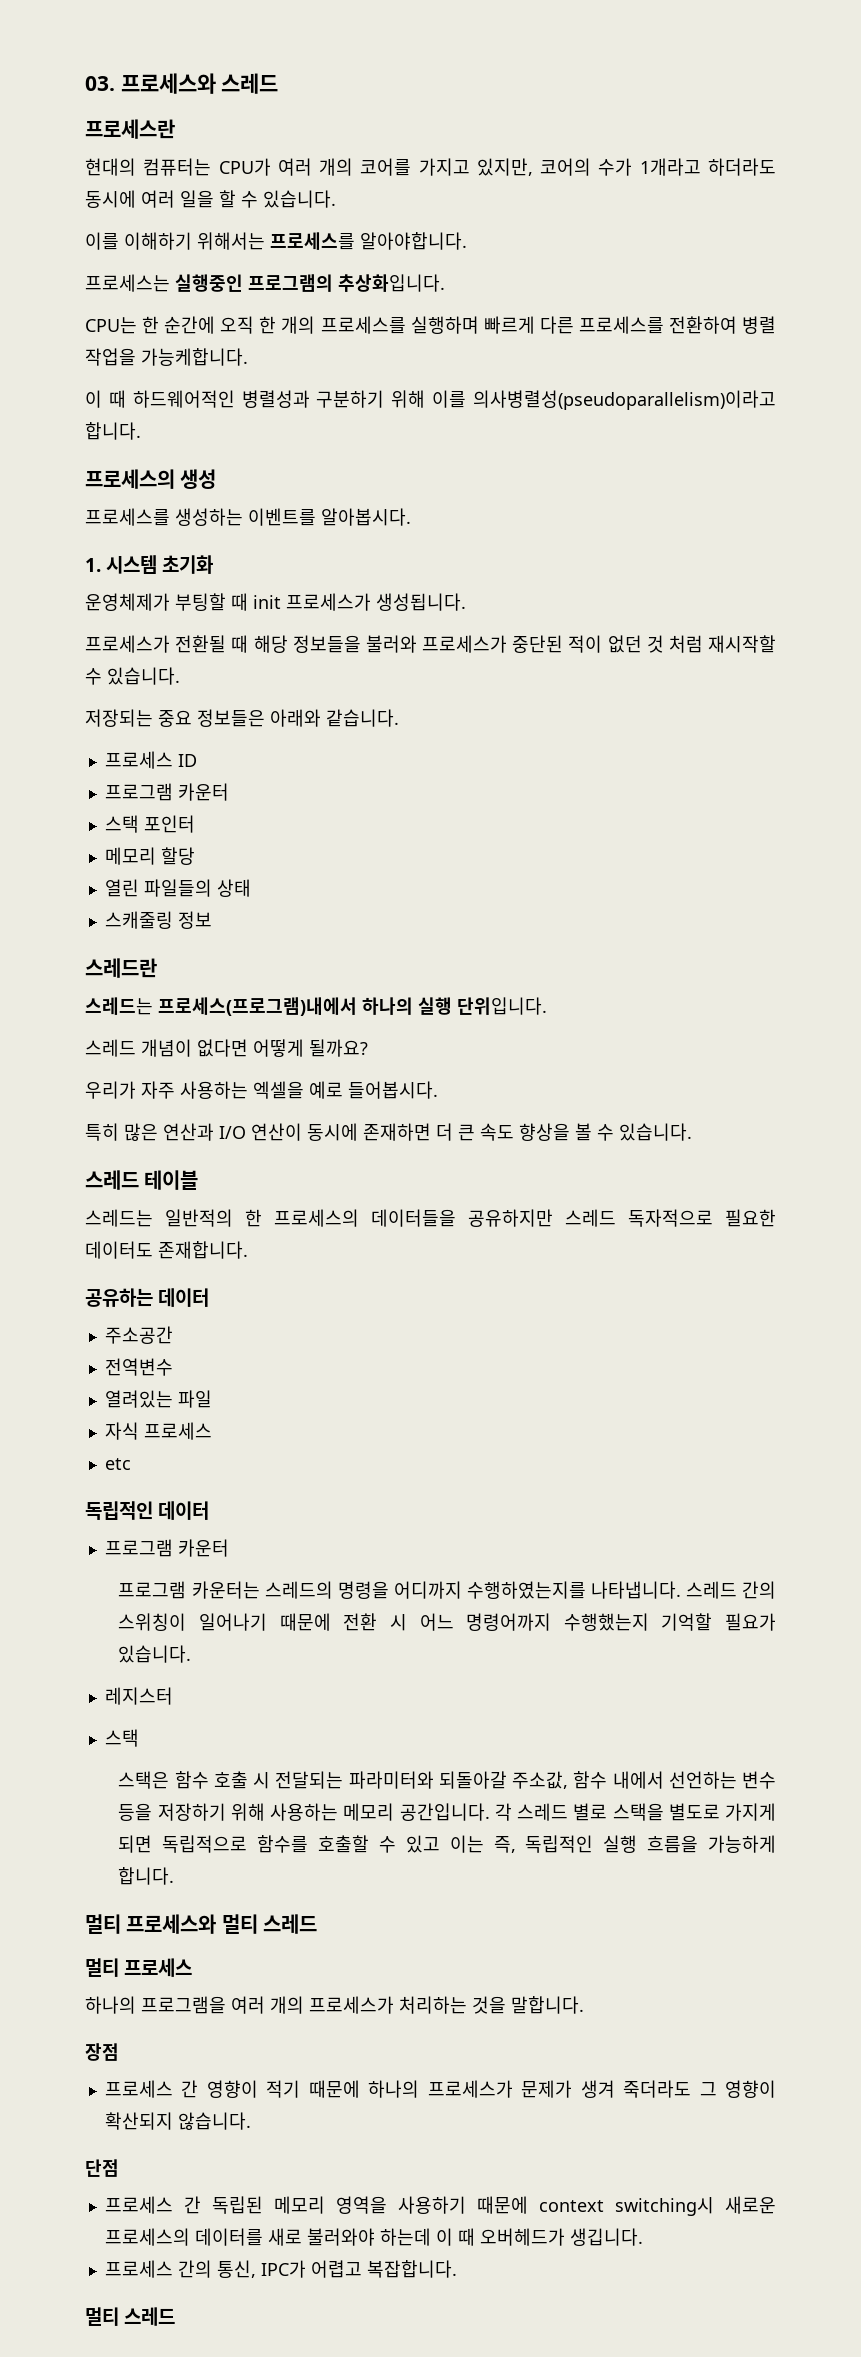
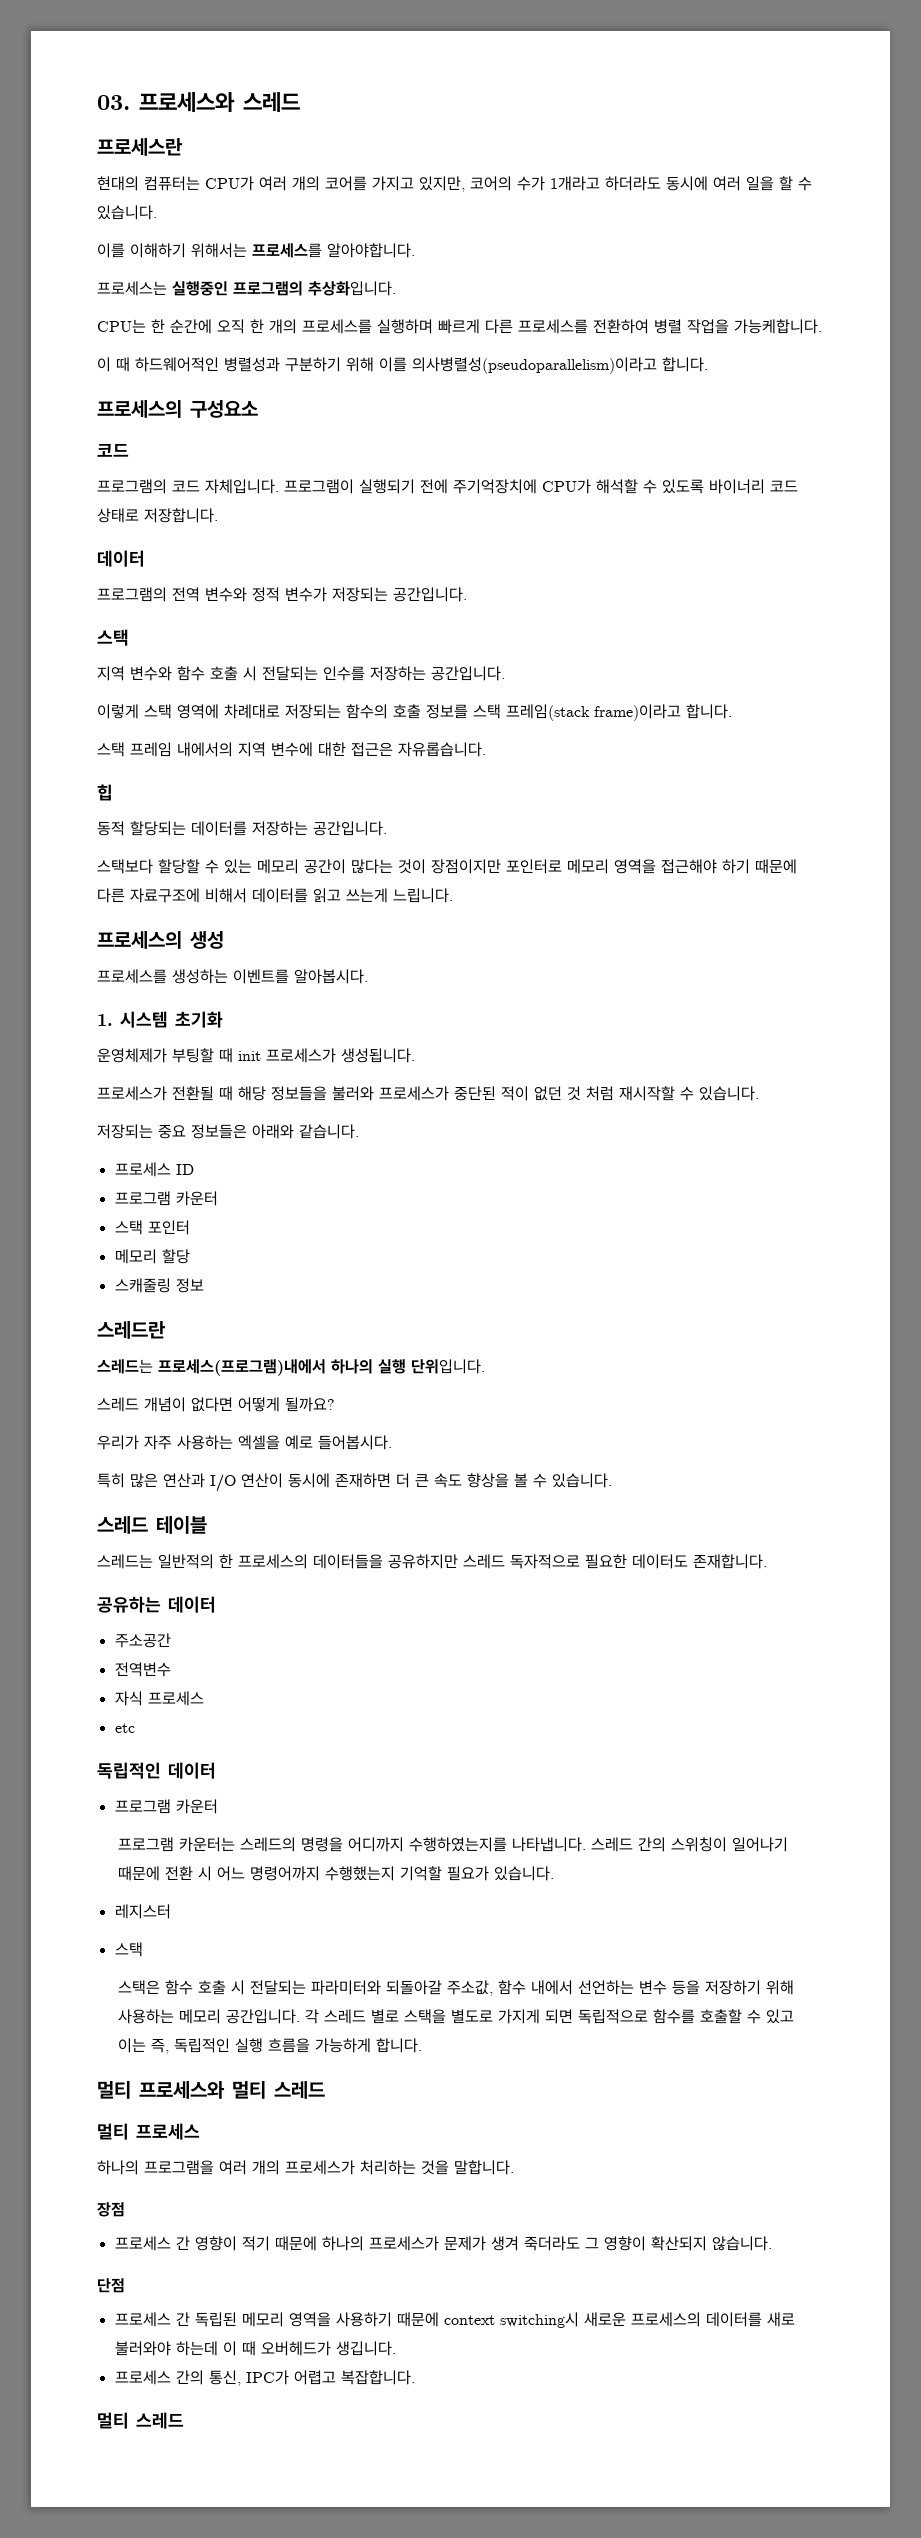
+ 프로세스의 구성요소
+ 코드
+ 프로그램의 코드 자체입니다. 프로그램이 실행되기 전에 주기억장치에 CPU가 해석할 수 있도록 바이너리 코드 상태로 저장합니다.
+ 데이터
+ 프로그램의 전역 변수와 정적 변수가 저장되는 공간입니다.
+ 스택
+ 지역 변수와 함수 호출 시 전달되는 인수를 저장하는 공간입니다.
+ 이렇게 스택 영역에 차례대로 저장되는 함수의 호출 정보를 스택 프레임(stack frame)이라고 합니다.
+ 스택 프레임 내에서의 지역 변수에 대한 접근은 자유롭습니다.
+ 힙
+ 동적 할당되는 데이터를 저장하는 공간입니다.
+ 스택보다 할당할 수 있는 메모리 공간이 많다는 것이 장점이지만 포인터로 메모리 영역을 접근해야 하기 때문에 다른 자료구조에 비해서 데이터를 읽고 쓰는게 느립니다.
- 열린 파일들의 상태
- 열려있는 파일

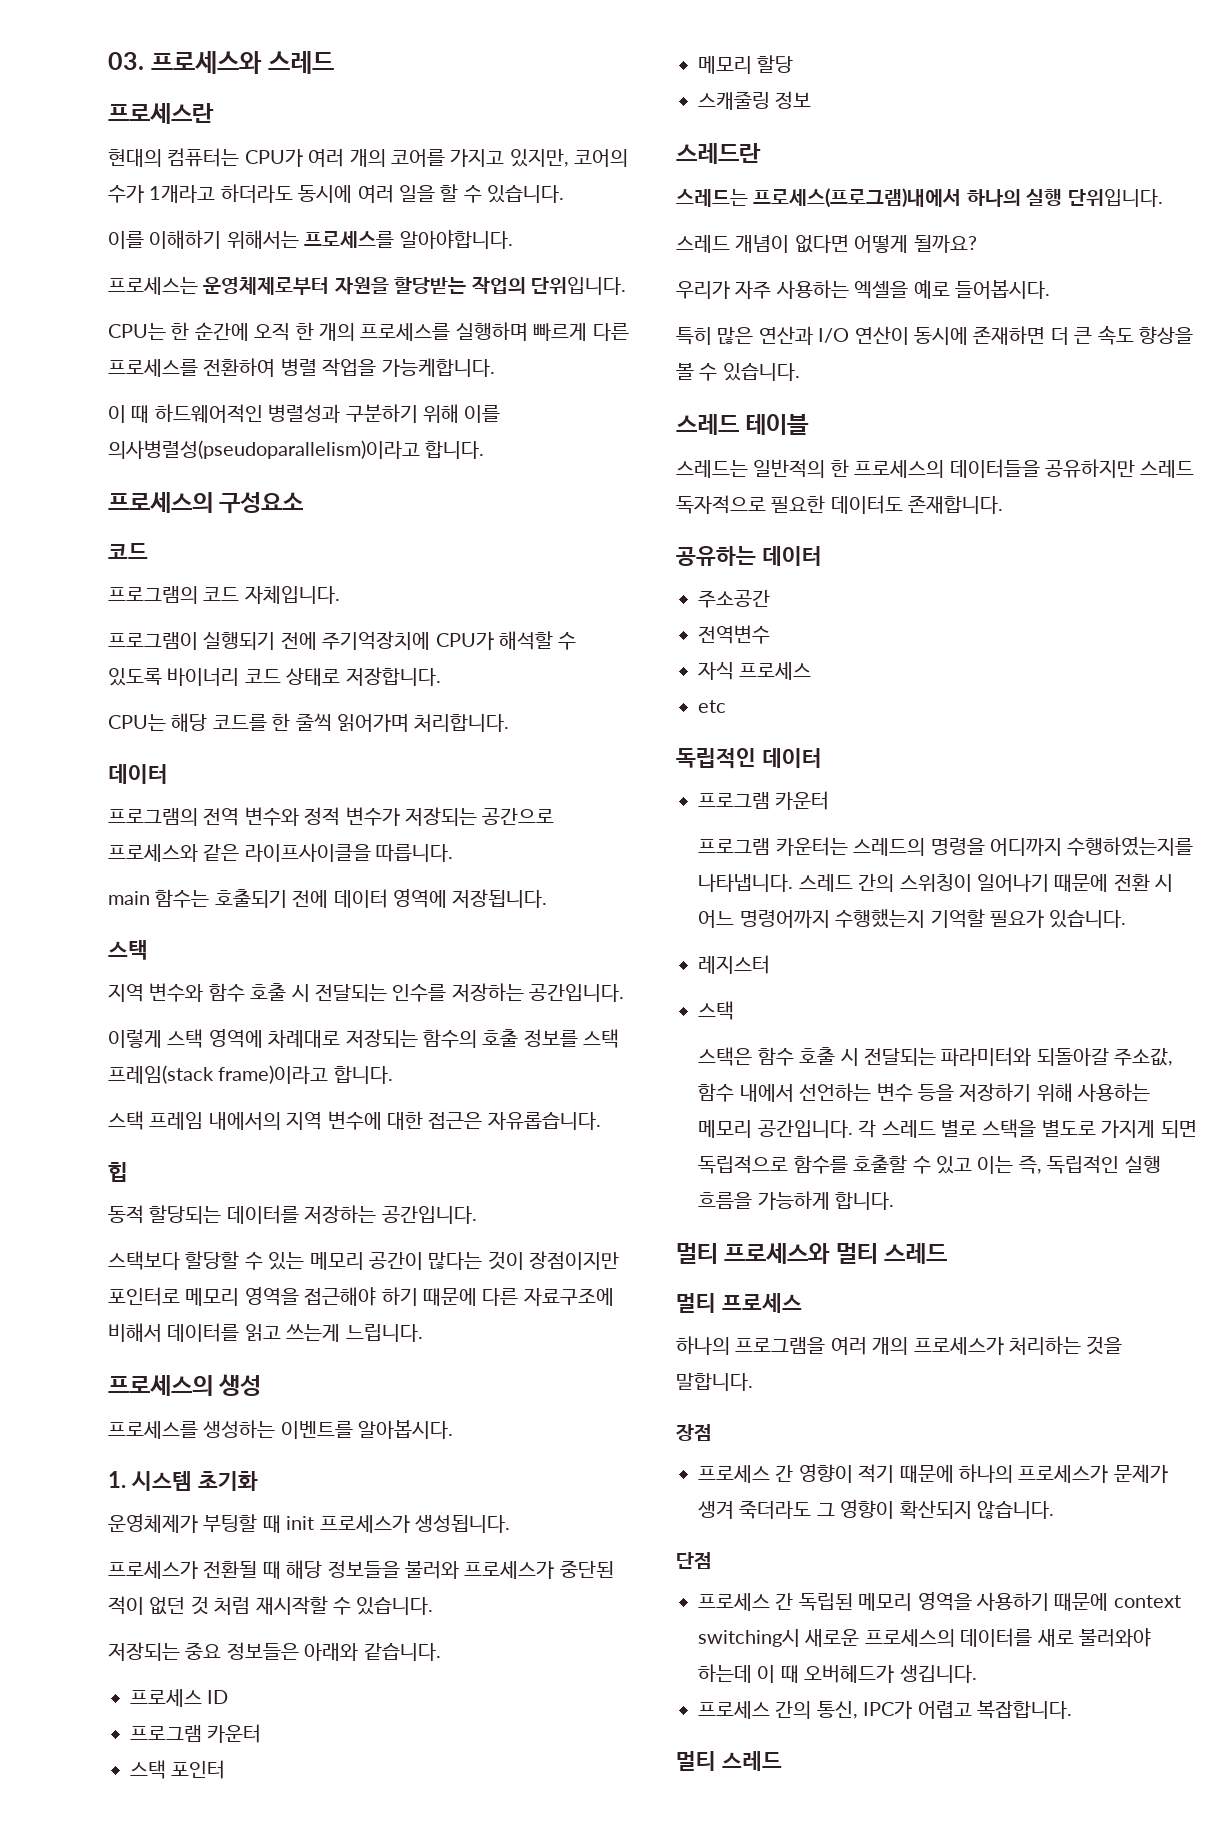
- 프로세스는 실행중인 프로그램의 추상화입니다.
+ 프로세스는 운영체제로부터 자원을 할당받는 작업의 단위입니다.
- 프로그램의 코드 자체입니다. 프로그램이 실행되기 전에 주기억장치에 CPU가 해석할 수 있도록 바이너리 코드 상태로 저장합니다.
+ 프로그램의 코드 자체입니다.
+ 프로그램이 실행되기 전에 주기억장치에 CPU가 해석할 수 있도록 바이너리 코드 상태로 저장합니다.
+ CPU는 해당 코드를 한 줄씩 읽어가며 처리합니다.
- 프로그램의 전역 변수와 정적 변수가 저장되는 공간입니다.
+ 프로그램의 전역 변수와 정적 변수가 저장되는 공간으로 프로세스와 같은 라이프사이클을 따릅니다.
+ main 함수는 호출되기 전에 데이터 영역에 저장됩니다.

